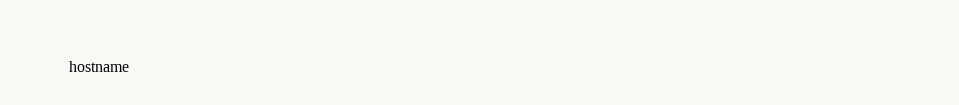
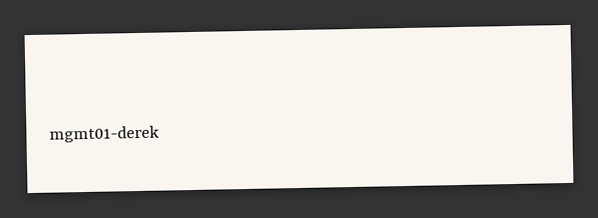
- hostname
+ mgmt01-derek

